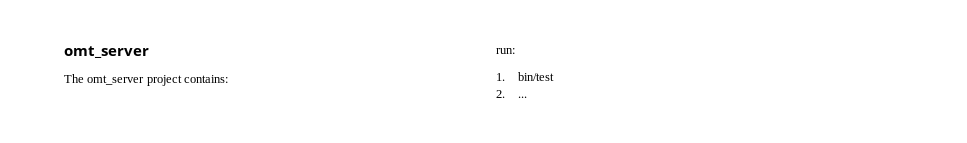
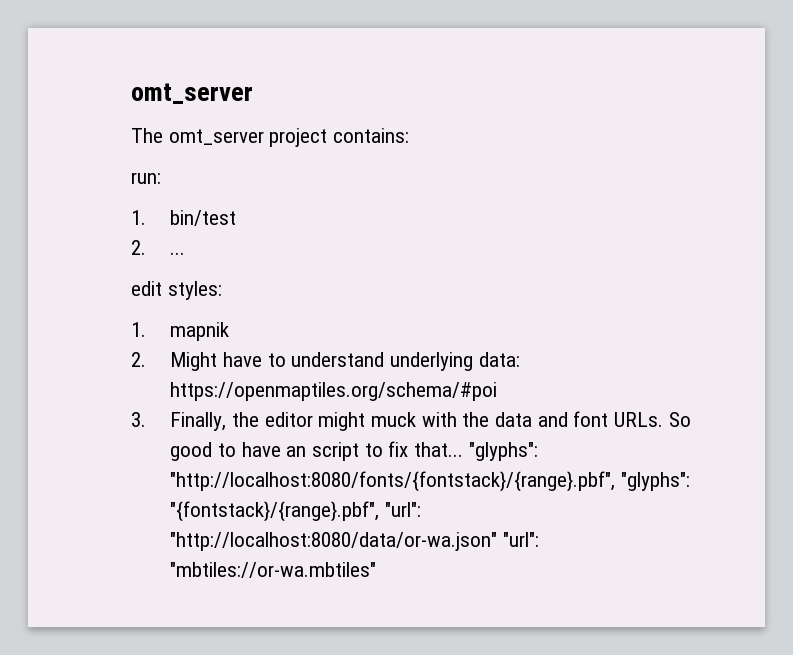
+ edit styles:
+ 1. mapnik
+ 2. Might have to understand underlying data: https://openmaptiles.org/schema/#poi
+ 3. Finally, the editor might muck with the data and font URLs. So good to have an script to fix that... "glyphs": "http://localhost:8080/fonts/{fontstack}/{range}.pbf", "glyphs": "{fontstack}/{range}.pbf", "url": "http://localhost:8080/data/or-wa.json" "url": "mbtiles://or-wa.mbtiles"

